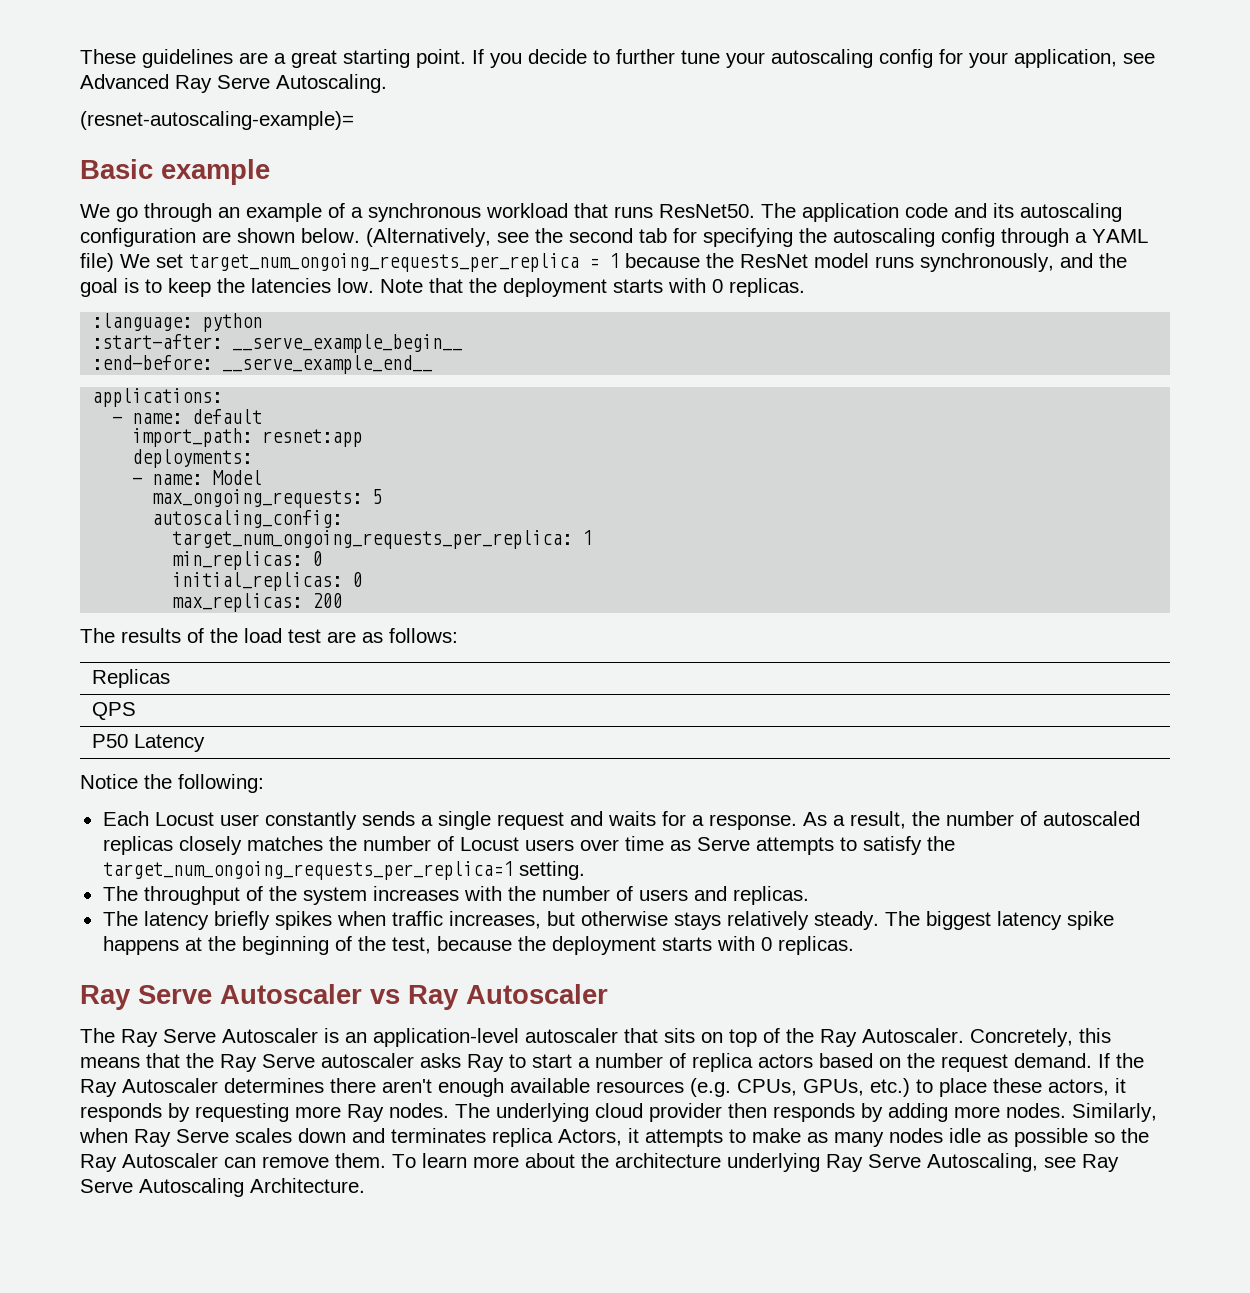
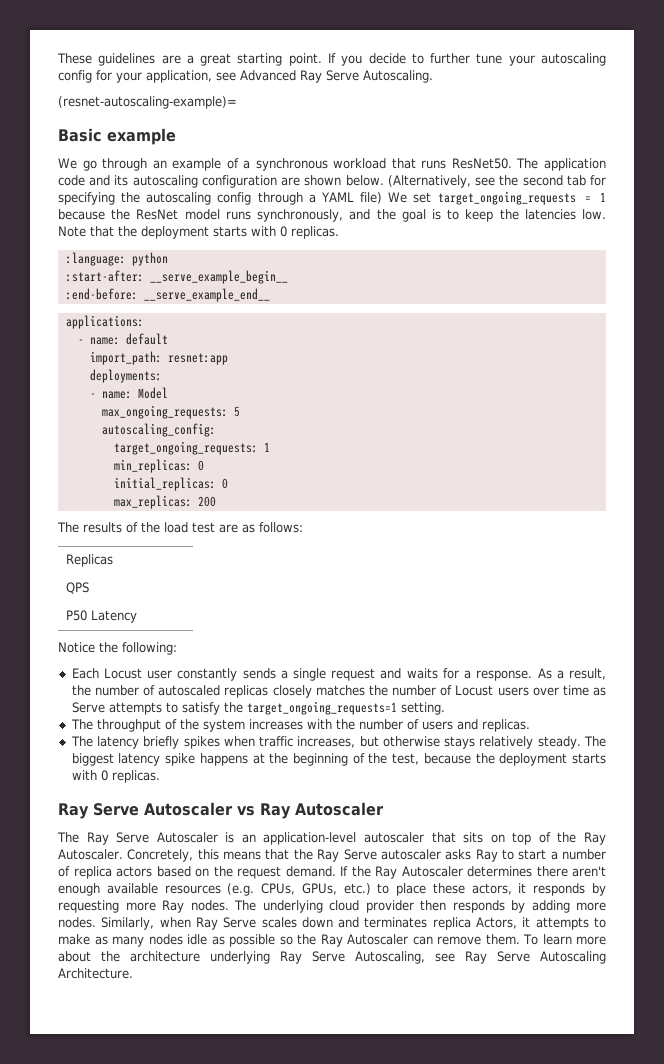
- (Alternatively, see the second tab for specifying the autoscaling config through a YAML file) We set target_num_ongoing_requests_per_replica = 1 because the ResNet model runs synchronously, and the goal is to keep the latencies low.
+ (Alternatively, see the second tab for specifying the autoscaling config through a YAML file) We set target_ongoing_requests = 1 because the ResNet model runs synchronously, and the goal is to keep the latencies low.
- target_num_ongoing_requests_per_replica: 1
+ target_ongoing_requests: 1
- As a result, the number of autoscaled replicas closely matches the number of Locust users over time as Serve attempts to satisfy the target_num_ongoing_requests_per_replica=1 setting.
+ As a result, the number of autoscaled replicas closely matches the number of Locust users over time as Serve attempts to satisfy the target_ongoing_requests=1 setting.

